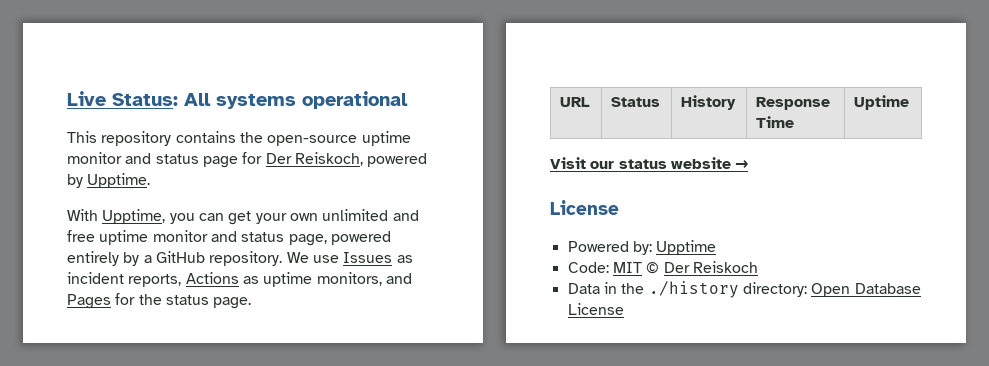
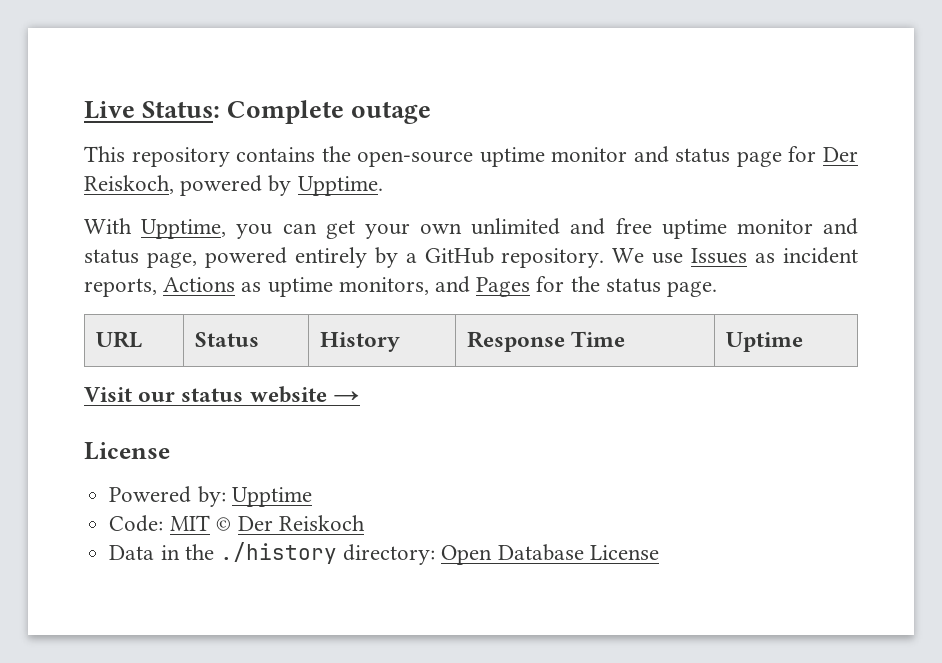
- Live Status: All systems operational
+ Live Status: Complete outage

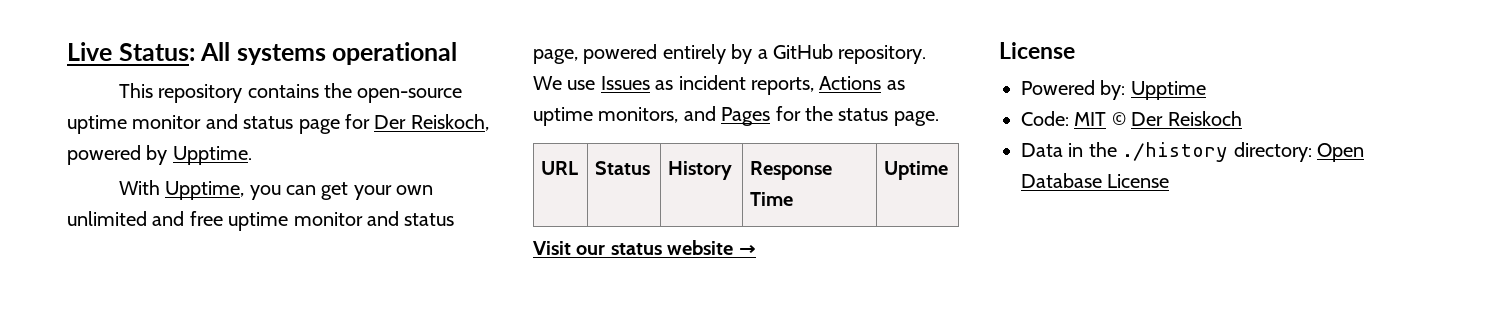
- Live Status: Complete outage
+ Live Status: All systems operational

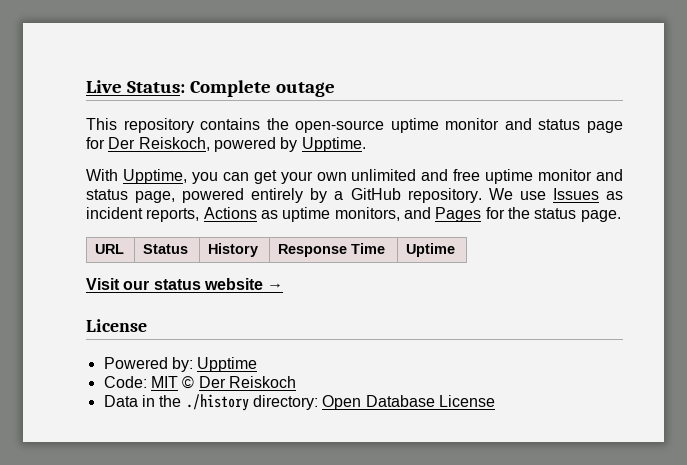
- Live Status: All systems operational
+ Live Status: Complete outage

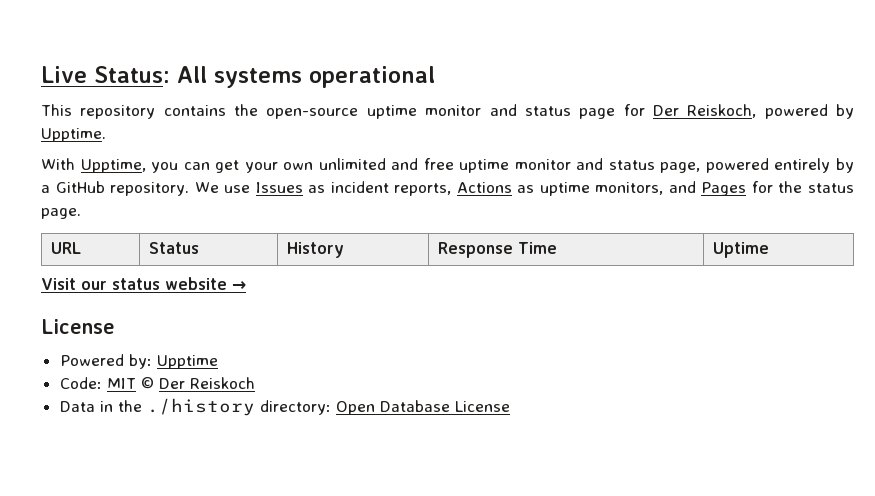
- Live Status: Complete outage
+ Live Status: All systems operational

